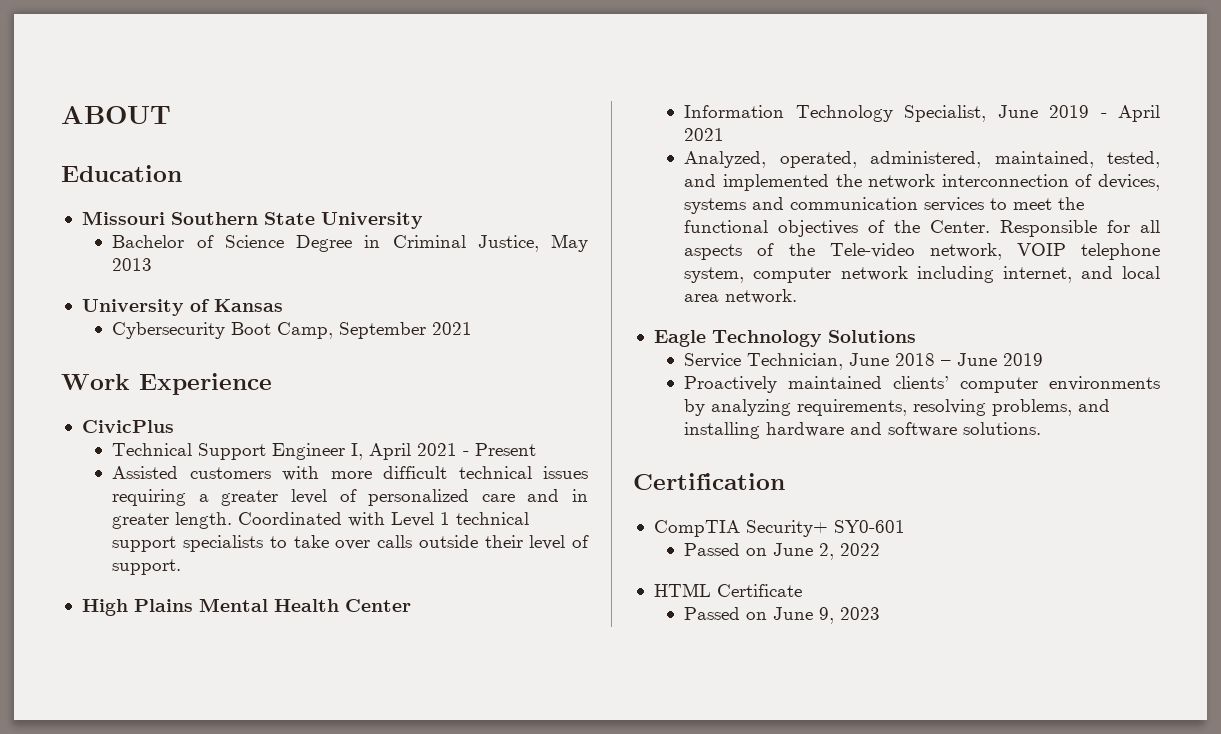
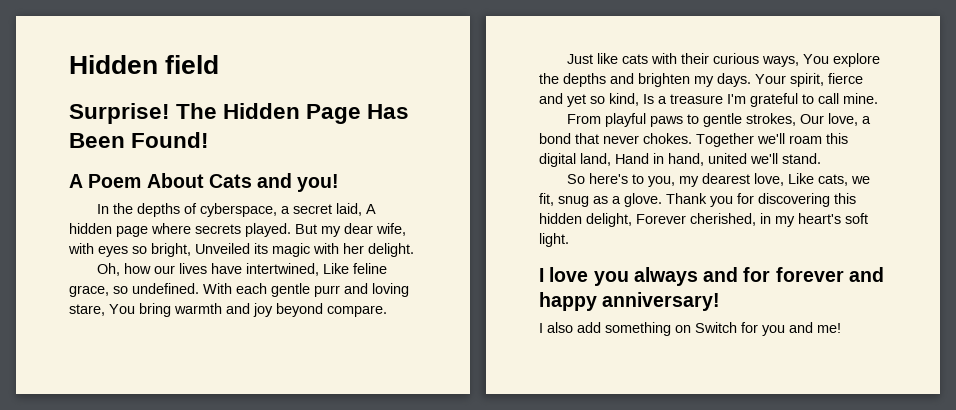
- ABOUT
- Education
- Missouri Southern State University
- Bachelor of Science Degree in Criminal Justice, May 2013
- University of Kansas
- Cybersecurity Boot Camp, September 2021
- Work Experience
- CivicPlus
- Technical Support Engineer I, April 2021 - Present
- Assisted customers with more difficult technical issues requiring a greater level of personalized care and in greater length. Coordinated with Level 1 technical support specialists to take over calls outside their level of support.
- High Plains Mental Health Center
- Information Technology Specialist, June 2019 - April 2021
- Analyzed, operated, administered, maintained, tested, and implemented the network interconnection of devices, systems and communication services to meet the functional objectives of the Center. Responsible for all aspects of the Tele-video network, VOIP telephone system, computer network including internet, and local area network.
- Eagle Technology Solutions
- Service Technician, June 2018 – June 2019
- Proactively maintained clients’ computer environments by analyzing requirements, resolving problems, and installing hardware and software solutions.
- Certification
- CompTIA Security+ SY0-601
- Passed on June 2, 2022
- HTML Certificate
- Passed on June 9, 2023
+ Hidden field
+ Surprise! The Hidden Page Has Been Found!
+ A Poem About Cats and you!
+ In the depths of cyberspace, a secret laid, A hidden page where secrets played. But my dear wife, with eyes so bright, Unveiled its magic with her delight.
+ Oh, how our lives have intertwined, Like feline grace, so undefined. With each gentle purr and loving stare, You bring warmth and joy beyond compare.
+ Just like cats with their curious ways, You explore the depths and brighten my days. Your spirit, fierce and yet so kind, Is a treasure I'm grateful to call mine.
+ From playful paws to gentle strokes, Our love, a bond that never chokes. Together we'll roam this digital land, Hand in hand, united we'll stand.
+ So here's to you, my dearest love, Like cats, we fit, snug as a glove. Thank you for discovering this hidden delight, Forever cherished, in my heart's soft light.
+ I love you always and for forever and happy anniversary!
+ I also add something on Switch for you and me!

